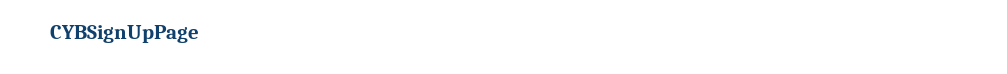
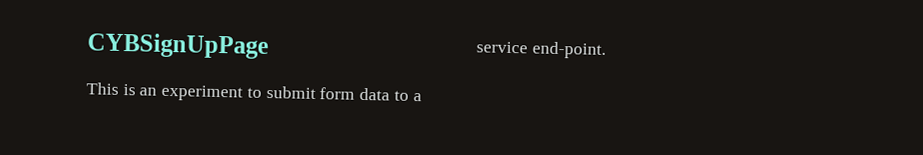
+ This is an experiment to submit form data to a service end-point.

